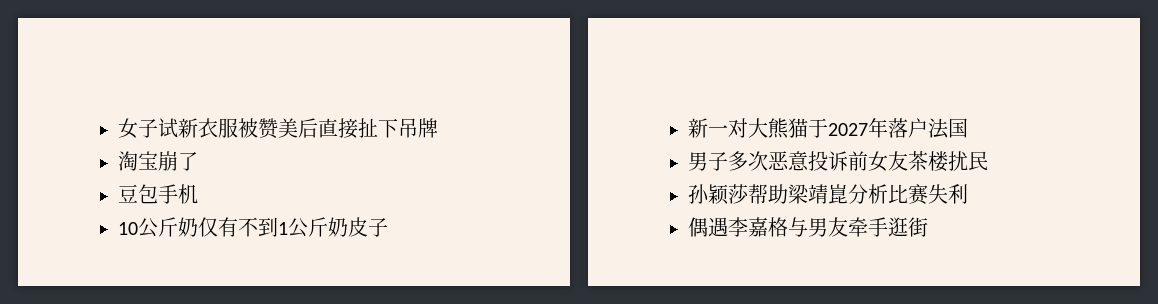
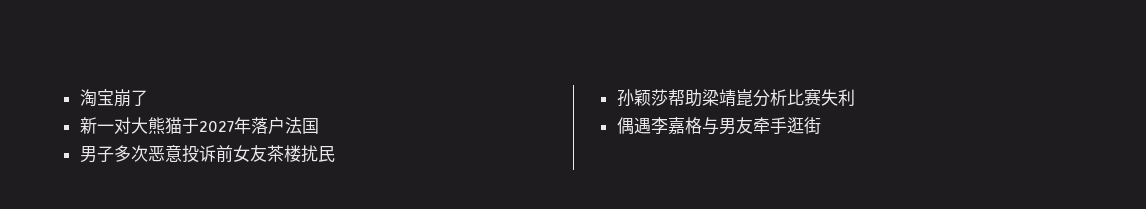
- 女子试新衣服被赞美后直接扯下吊牌
  淘宝崩了
- 豆包手机
- 10公斤奶仅有不到1公斤奶皮子

